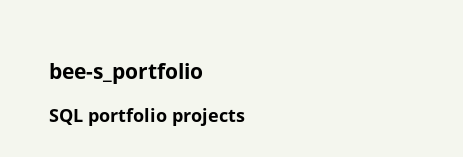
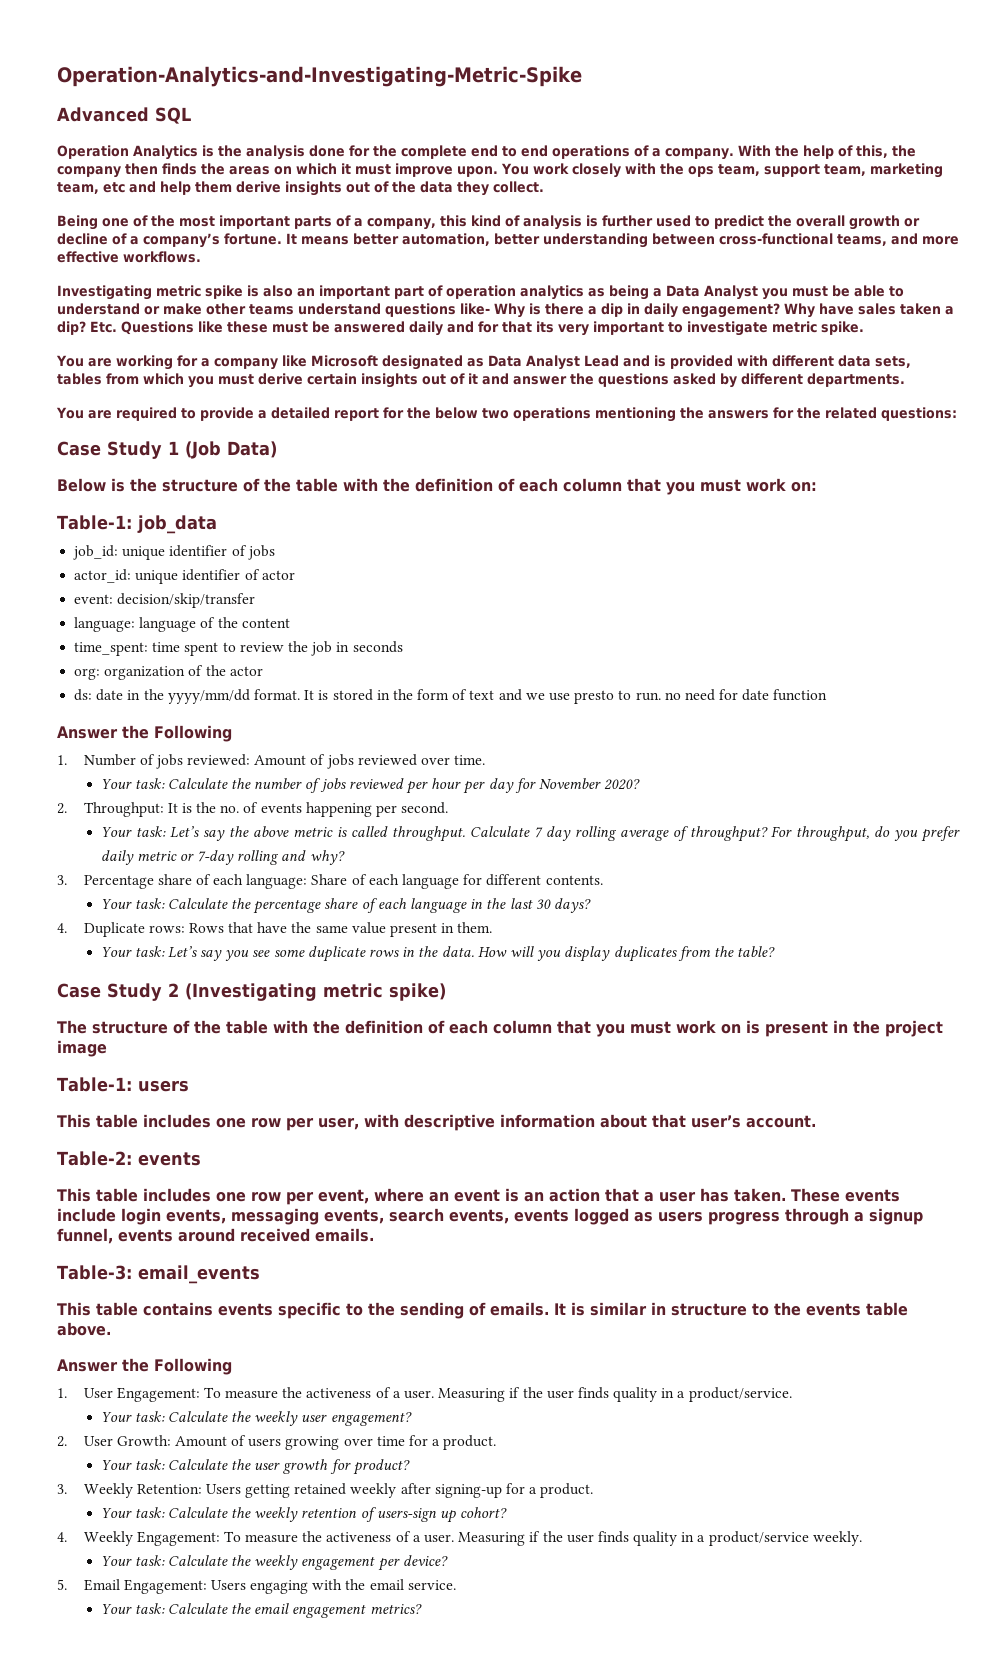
- bee-s_portfolio
- SQL portfolio projects
+ Operation-Analytics-and-Investigating-Metric-Spike
+ Advanced SQL
+ Operation Analytics is the analysis done for the complete end to end operations of a company. With the help of this, the company then finds the areas on which it must improve upon. You work closely with the ops team, support team, marketing team, etc and help them derive insights out of the data they collect.
+ Being one of the most important parts of a company, this kind of analysis is further used to predict the overall growth or decline of a company’s fortune. It means better automation, better understanding between cross-functional teams, and more effective workflows.
+ Investigating metric spike is also an important part of operation analytics as being a Data Analyst you must be able to understand or make other teams understand questions like- Why is there a dip in daily engagement? Why have sales taken a dip? Etc. Questions like these must be answered daily and for that its very important to investigate metric spike.
+ You are working for a company like Microsoft designated as Data Analyst Lead and is provided with different data sets, tables from which you must derive certain insights out of it and answer the questions asked by different departments.
+ You are required to provide a detailed report for the below two operations mentioning the answers for the related questions:
+ Case Study 1 (Job Data)
+ Below is the structure of the table with the definition of each column that you must work on:
+ Table-1: job_data
+ job_id: unique identifier of jobs
+ actor_id: unique identifier of actor
+ event: decision/skip/transfer
+ language: language of the content
+ time_spent: time spent to review the job in seconds
+ org: organization of the actor
+ ds: date in the yyyy/mm/dd format. It is stored in the form of text and we use presto to run. no need for date function
+ Answer the Following
+ 1. Number of jobs reviewed: Amount of jobs reviewed over time.
+ Your task: Calculate the number of jobs reviewed per hour per day for November 2020?
+ 2. Throughput: It is the no. of events happening per second.
+ Your task: Let’s say the above metric is called throughput. Calculate 7 day rolling average of throughput? For throughput, do you prefer daily metric or 7-day rolling and why?
+ 3. Percentage share of each language: Share of each language for different contents.
+ Your task: Calculate the percentage share of each language in the last 30 days?
+ 4. Duplicate rows: Rows that have the same value present in them.
+ Your task: Let’s say you see some duplicate rows in the data. How will you display duplicates from the table?
+ Case Study 2 (Investigating metric spike)
+ The structure of the table with the definition of each column that you must work on is present in the project image
+ Table-1: users
+ This table includes one row per user, with descriptive information about that user’s account.
+ Table-2: events
+ This table includes one row per event, where an event is an action that a user has taken. These events include login events, messaging events, search events, events logged as users progress through a signup funnel, events around received emails.
+ Table-3: email_events
+ This table contains events specific to the sending of emails. It is similar in structure to the events table above.
+ Answer the Following
+ 1. User Engagement: To measure the activeness of a user. Measuring if the user finds quality in a product/service.
+ Your task: Calculate the weekly user engagement?
+ 2. User Growth: Amount of users growing over time for a product.
+ Your task: Calculate the user growth for product?
+ 3. Weekly Retention: Users getting retained weekly after signing-up for a product.
+ Your task: Calculate the weekly retention of users-sign up cohort?
+ 4. Weekly Engagement: To measure the activeness of a user. Measuring if the user finds quality in a product/service weekly.
+ Your task: Calculate the weekly engagement per device?
+ 5. Email Engagement: Users engaging with the email service.
+ Your task: Calculate the email engagement metrics?

